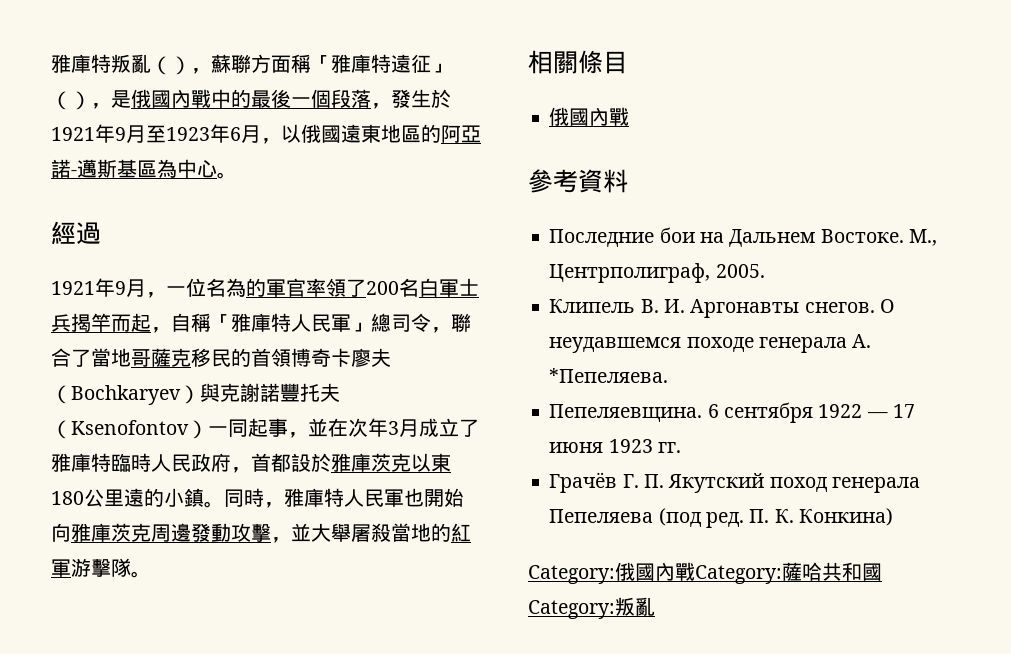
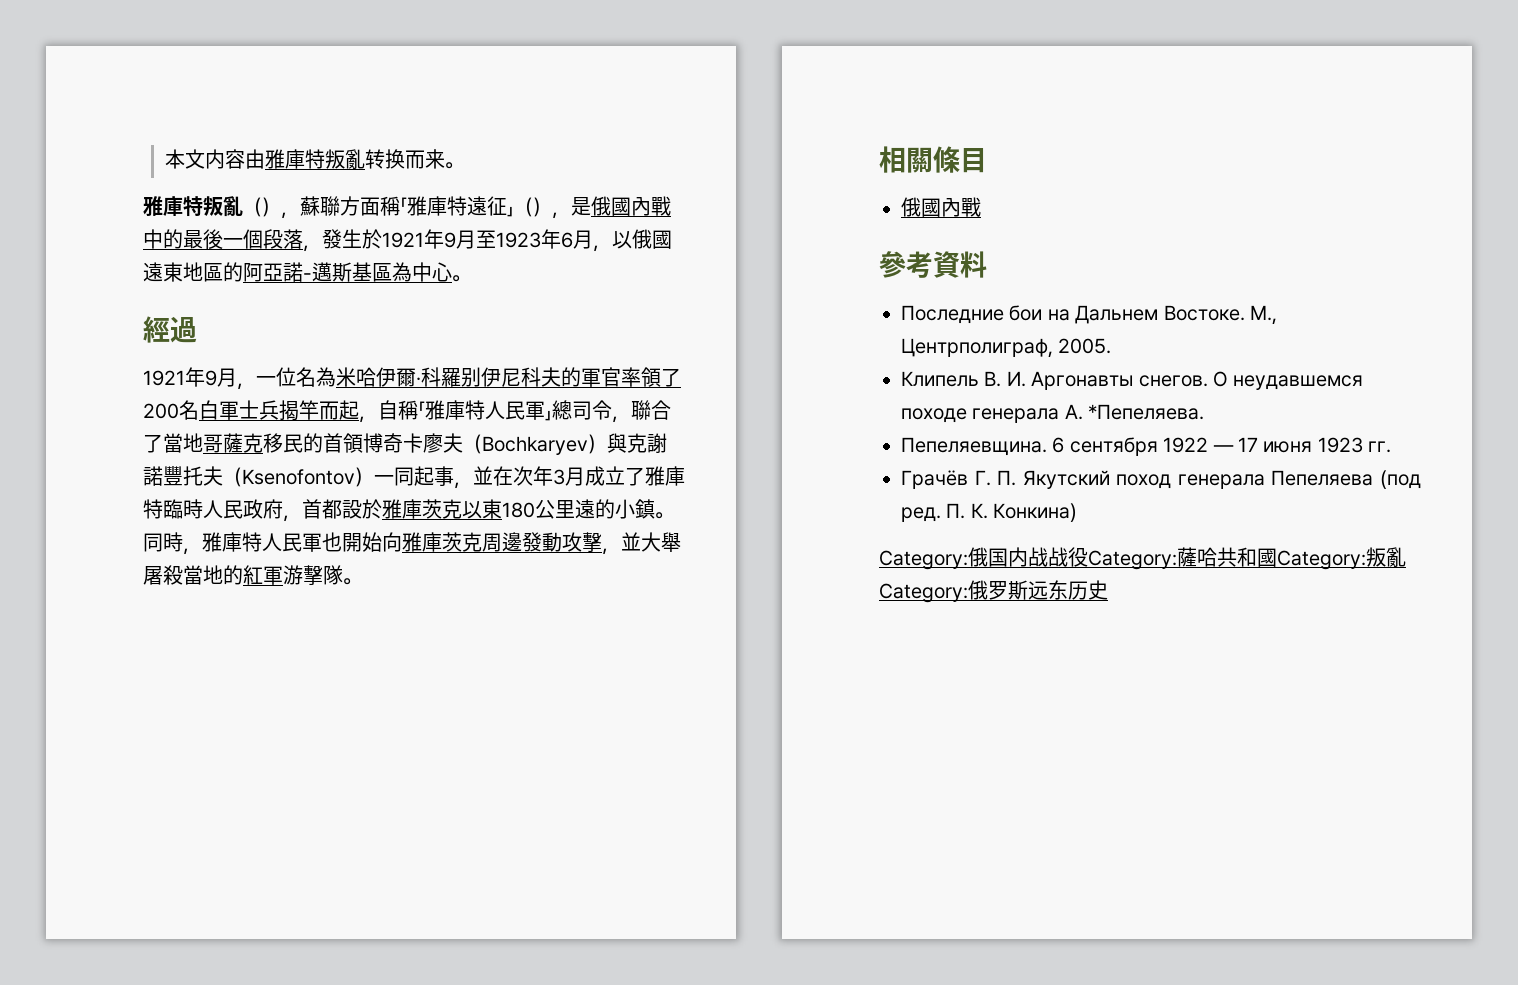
+ 本文内容由雅庫特叛亂转换而来。
- 1921年9月，一位名為的軍官率領了200名白軍士兵揭竿而起，自稱「雅庫特人民軍」總司令，聯合了當地哥薩克移民的首領博奇卡廖夫（Bochkaryev）與克謝諾豐托夫（Ksenofontov）一同起事，並在次年3月成立了雅庫特臨時人民政府，首都設於雅庫茨克以東180公里遠的小鎮。
+ 1921年9月，一位名為米哈伊爾·科羅别伊尼科夫的軍官率領了200名白軍士兵揭竿而起，自稱「雅庫特人民軍」總司令，聯合了當地哥薩克移民的首領博奇卡廖夫（Bochkaryev）與克謝諾豐托夫（Ksenofontov）一同起事，並在次年3月成立了雅庫特臨時人民政府，首都設於雅庫茨克以東180公里遠的小鎮。
- Category:俄國內戰Category:薩哈共和國Category:叛亂
+ Category:俄国内战战役Category:薩哈共和國Category:叛亂Category:俄罗斯远东历史

